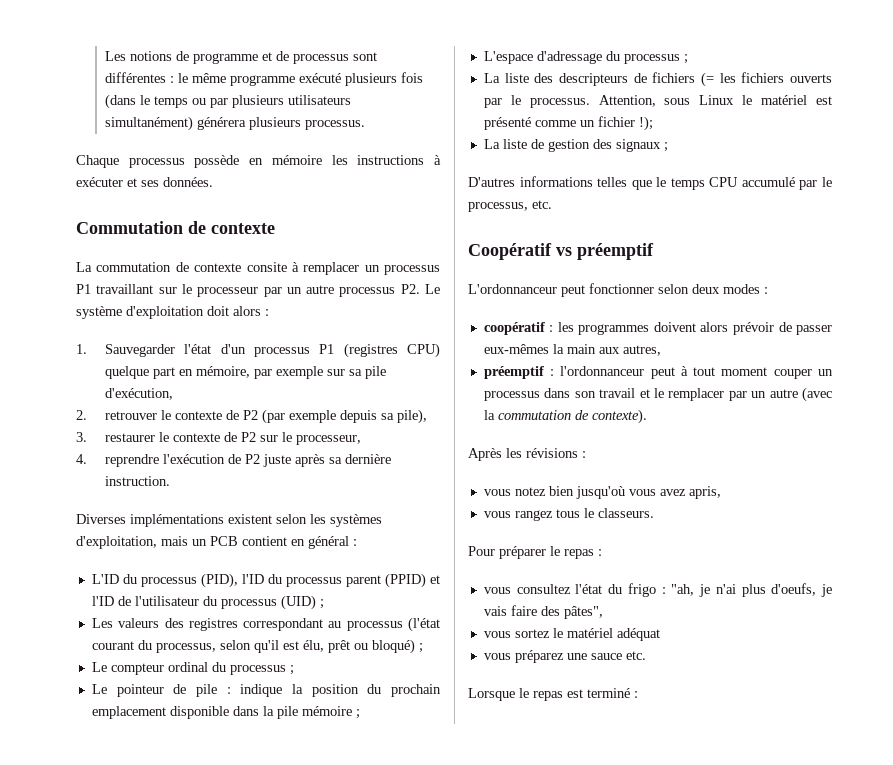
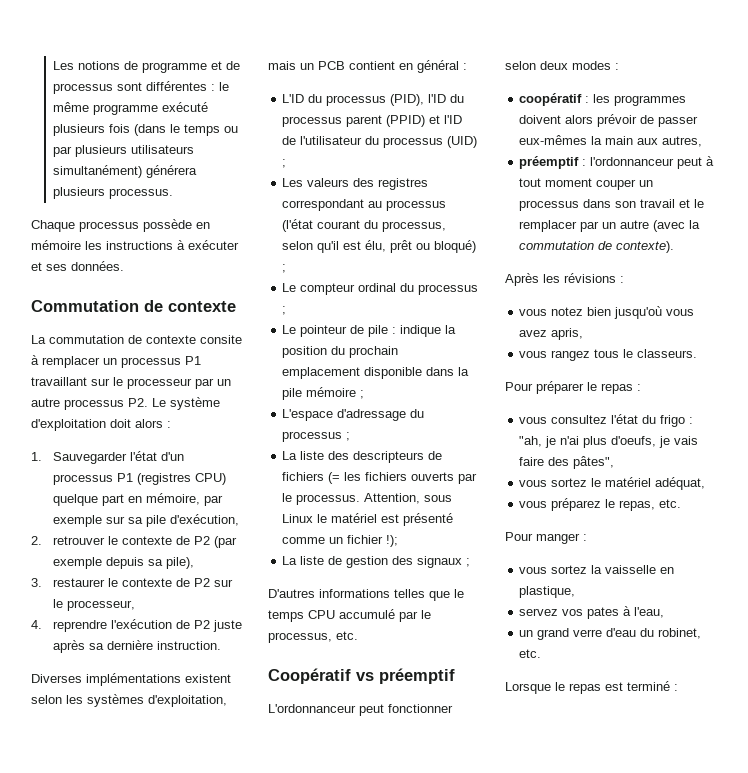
- vous sortez le matériel adéquat
+ vous sortez le matériel adéquat,
- vous préparez une sauce etc.
+ vous préparez le repas, etc.
+ Pour manger :
+ vous sortez la vaisselle en plastique,
+ servez vos pates à l'eau,
+ un grand verre d'eau du robinet, etc.

